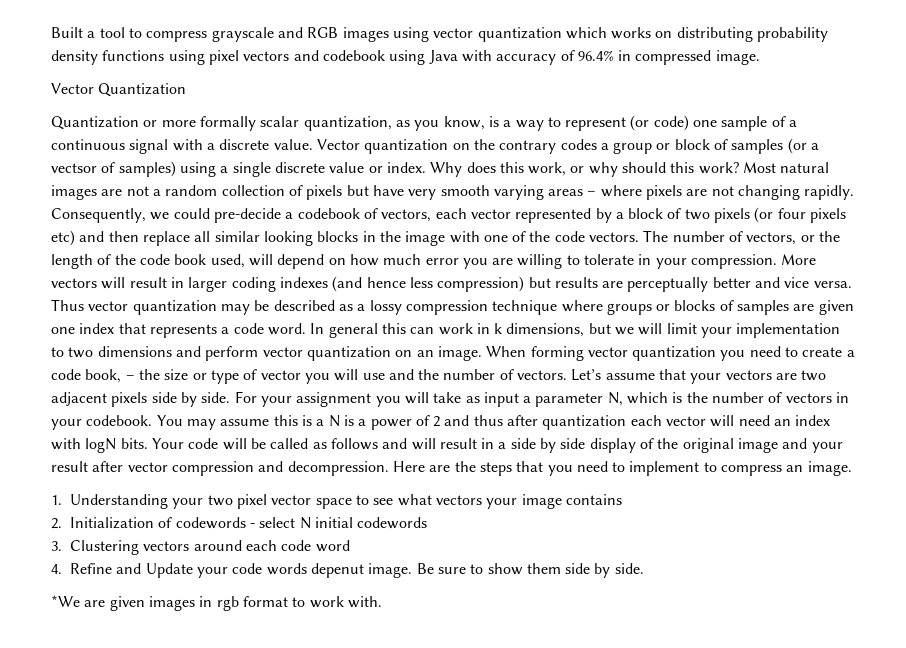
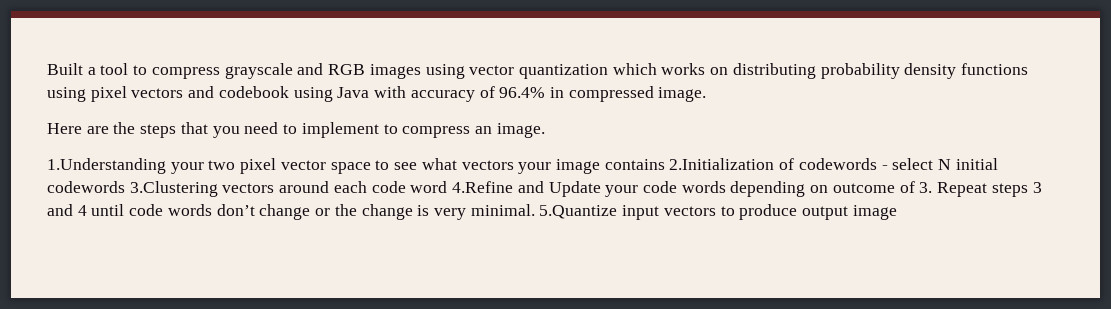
- Vector Quantization
- Quantization or more formally scalar quantization, as you know, is a way to represent (or code) one sample of a continuous signal with a discrete value. Vector quantization on the contrary codes a group or block of samples (or a vectsor of samples) using a single discrete value or index. Why does this work, or why should this work? Most natural images are not a random collection of pixels but have very smooth varying areas – where pixels are not changing rapidly. Consequently, we could pre-decide a codebook of vectors, each vector represented by a block of two pixels (or four pixels etc) and then replace all similar looking blocks in the image with one of the code vectors. The number of vectors, or the length of the code book used, will depend on how much error you are willing to tolerate in your compression. More vectors will result in larger coding indexes (and hence less compression) but results are perceptually better and vice versa. Thus vector quantization may be described as a lossy compression technique where groups or blocks of samples are given one index that represents a code word. In general this can work in k dimensions, but we will limit your implementation to two dimensions and perform vector quantization on an image. When forming vector quantization you need to create a code book, – the size or type of vector you will use and the number of vectors. Let’s assume that your vectors are two adjacent pixels side by side. For your assignment you will take as input a parameter N, which is the number of vectors in your codebook. You may assume this is a N is a power of 2 and thus after quantization each vector will need an index with logN bits. Your code will be called as follows and will result in a side by side display of the original image and your result after vector compression and decompression.
- 1. Understanding your two pixel vector space to see what vectors your image contains
- 2. Initialization of codewords - select N initial codewords
- 3. Clustering vectors around each code word
- 4. Refine and Update your code words depenut image. Be sure to show them side by side.
- *We are given images in rgb format to work with.
+ 1.Understanding your two pixel vector space to see what vectors your image contains 2.Initialization of codewords - select N initial codewords 3.Clustering vectors around each code word 4.Refine and Update your code words depending on outcome of 3. Repeat steps 3 and 4 until code words don’t change or the change is very minimal. 5.Quantize input vectors to produce output image

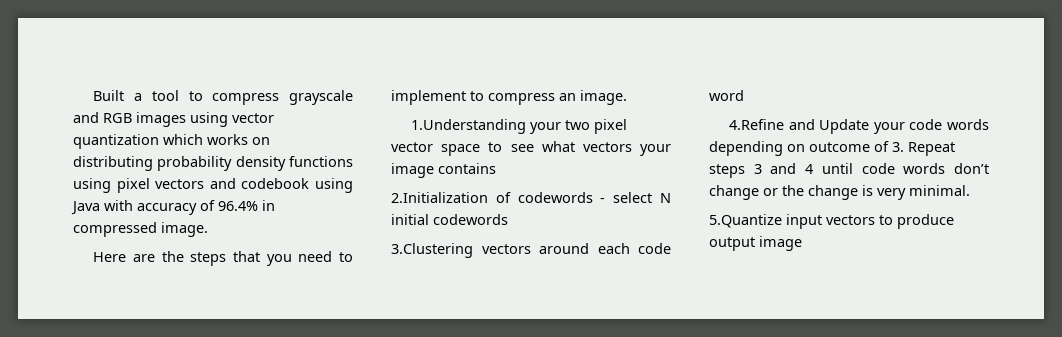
- 1.Understanding your two pixel vector space to see what vectors your image contains 2.Initialization of codewords - select N initial codewords 3.Clustering vectors around each code word 4.Refine and Update your code words depending on outcome of 3. Repeat steps 3 and 4 until code words don’t change or the change is very minimal. 5.Quantize input vectors to produce output image
+ 1.Understanding your two pixel vector space to see what vectors your image contains
+ 2.Initialization of codewords - select N initial codewords
+ 3.Clustering vectors around each code word
+ 4.Refine and Update your code words depending on outcome of 3. Repeat steps 3 and 4 until code words don’t change or the change is very minimal.
+ 5.Quantize input vectors to produce output image

